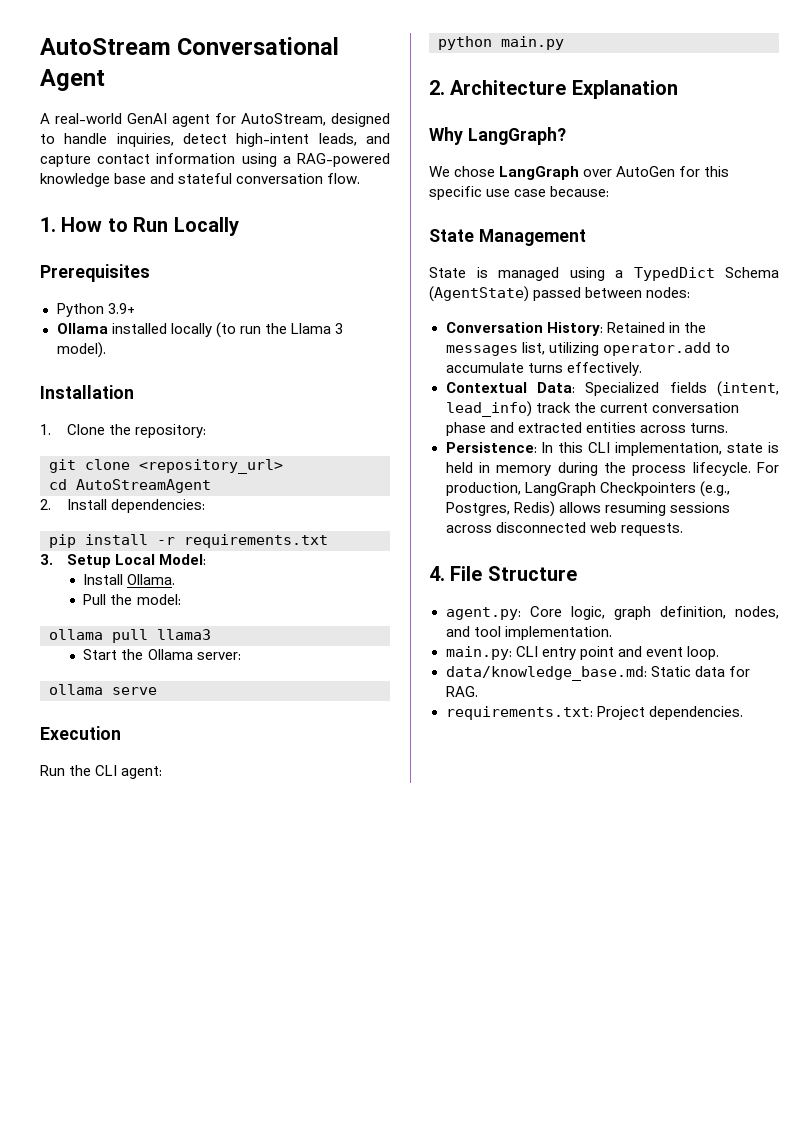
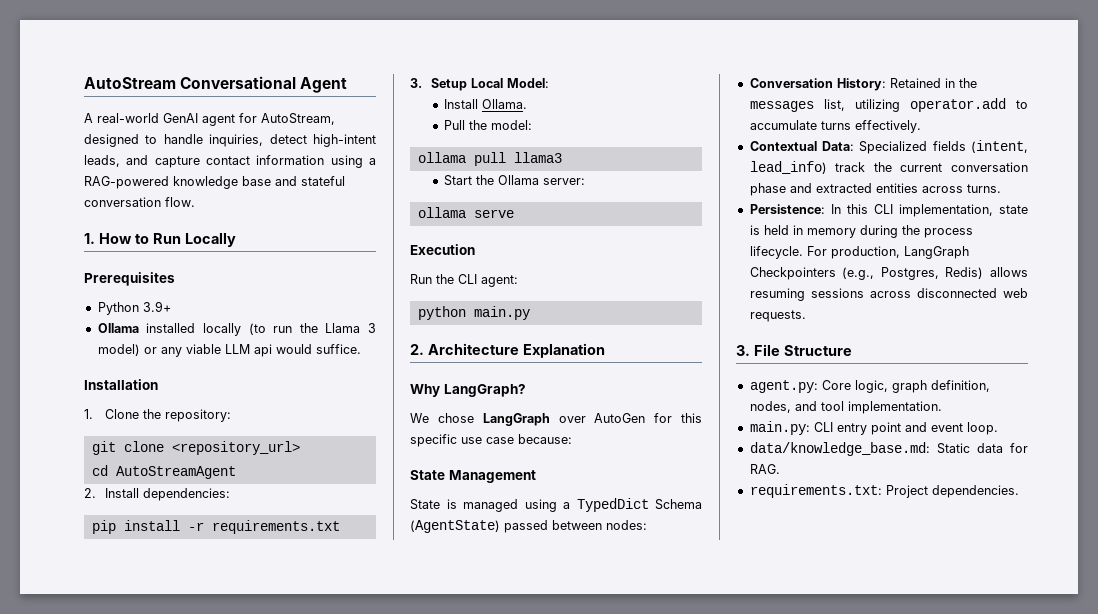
- Ollama installed locally (to run the Llama 3 model).
+ Ollama installed locally (to run the Llama 3 model) or any viable LLM api would suffice.
- 4. File Structure
+ 3. File Structure

